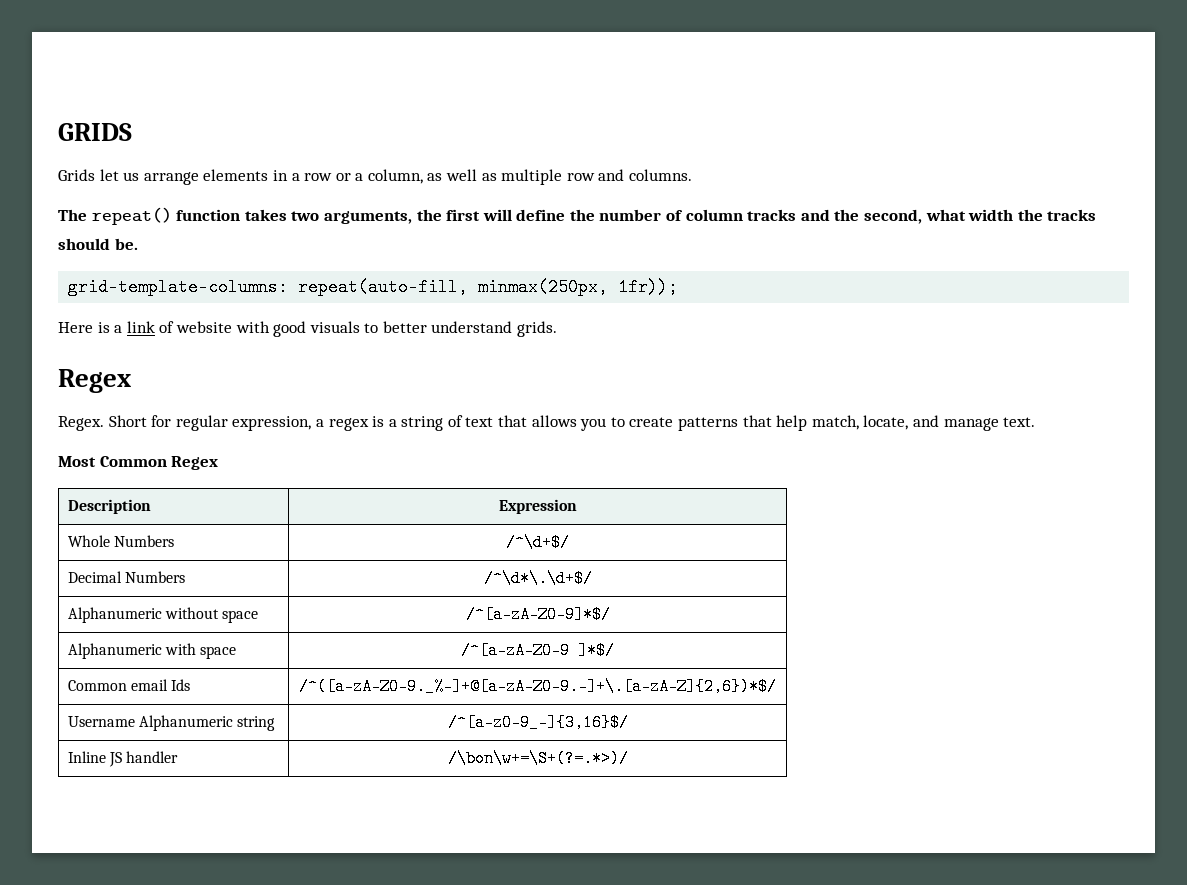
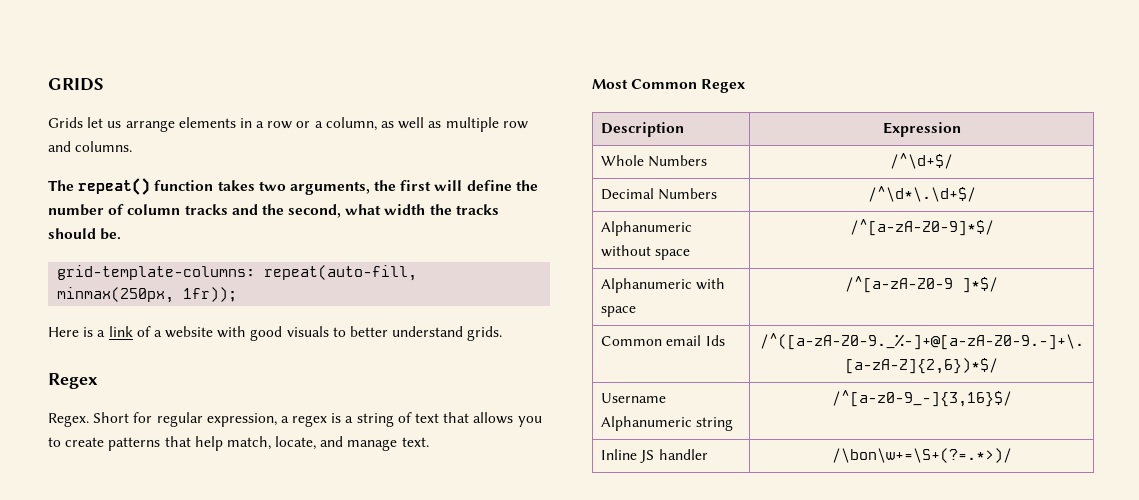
- Here is a link of website with good visuals to better understand grids.
+ Here is a link of a website with good visuals to better understand grids.

